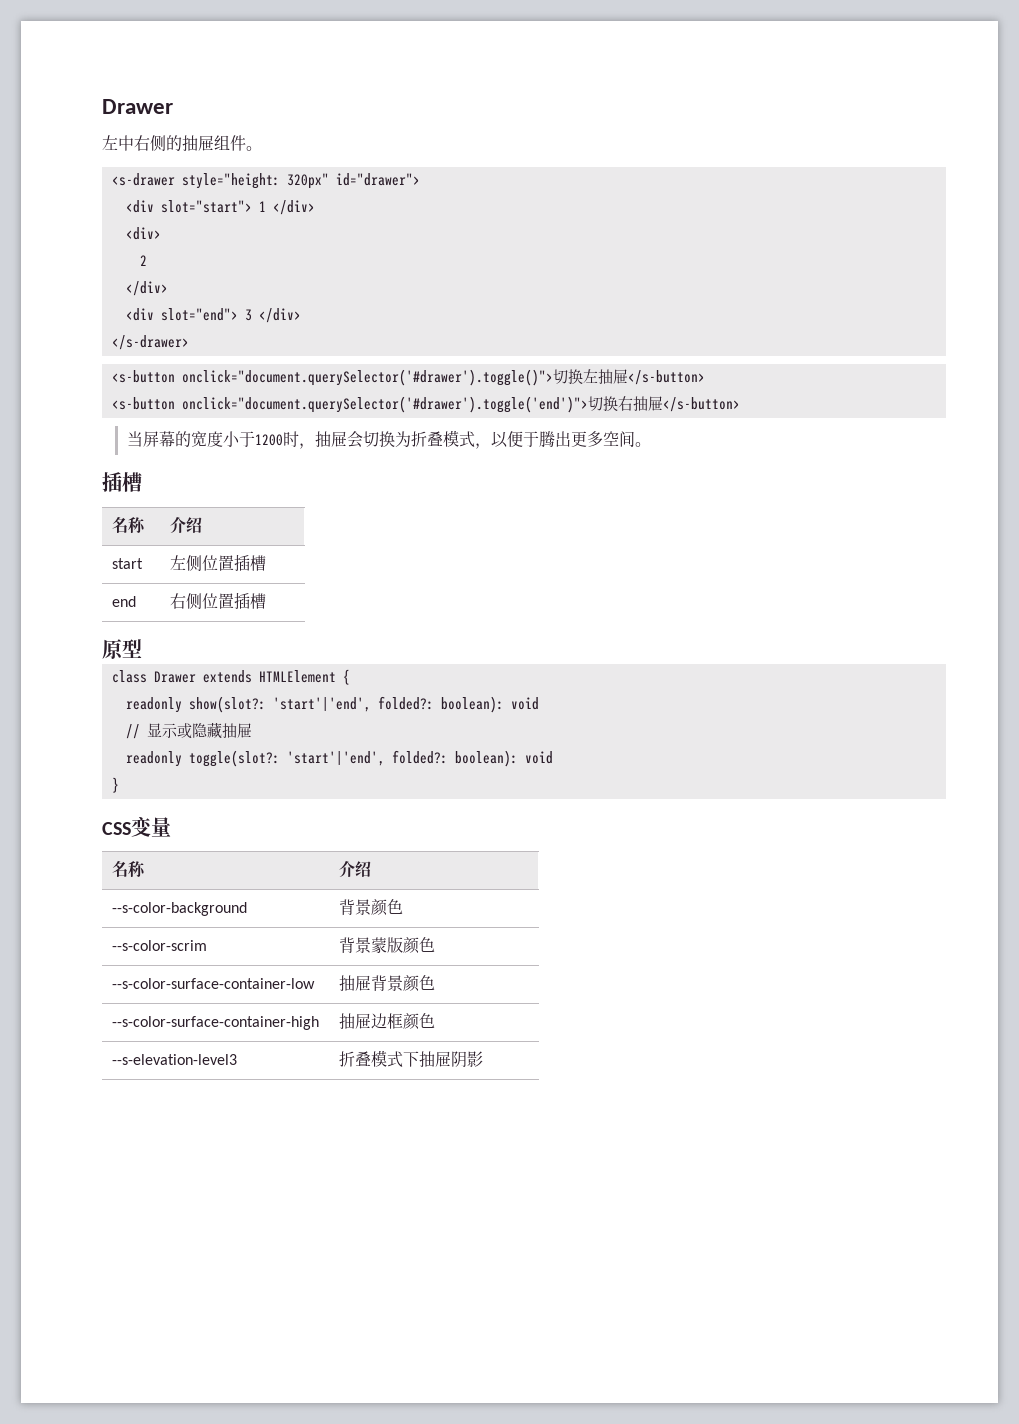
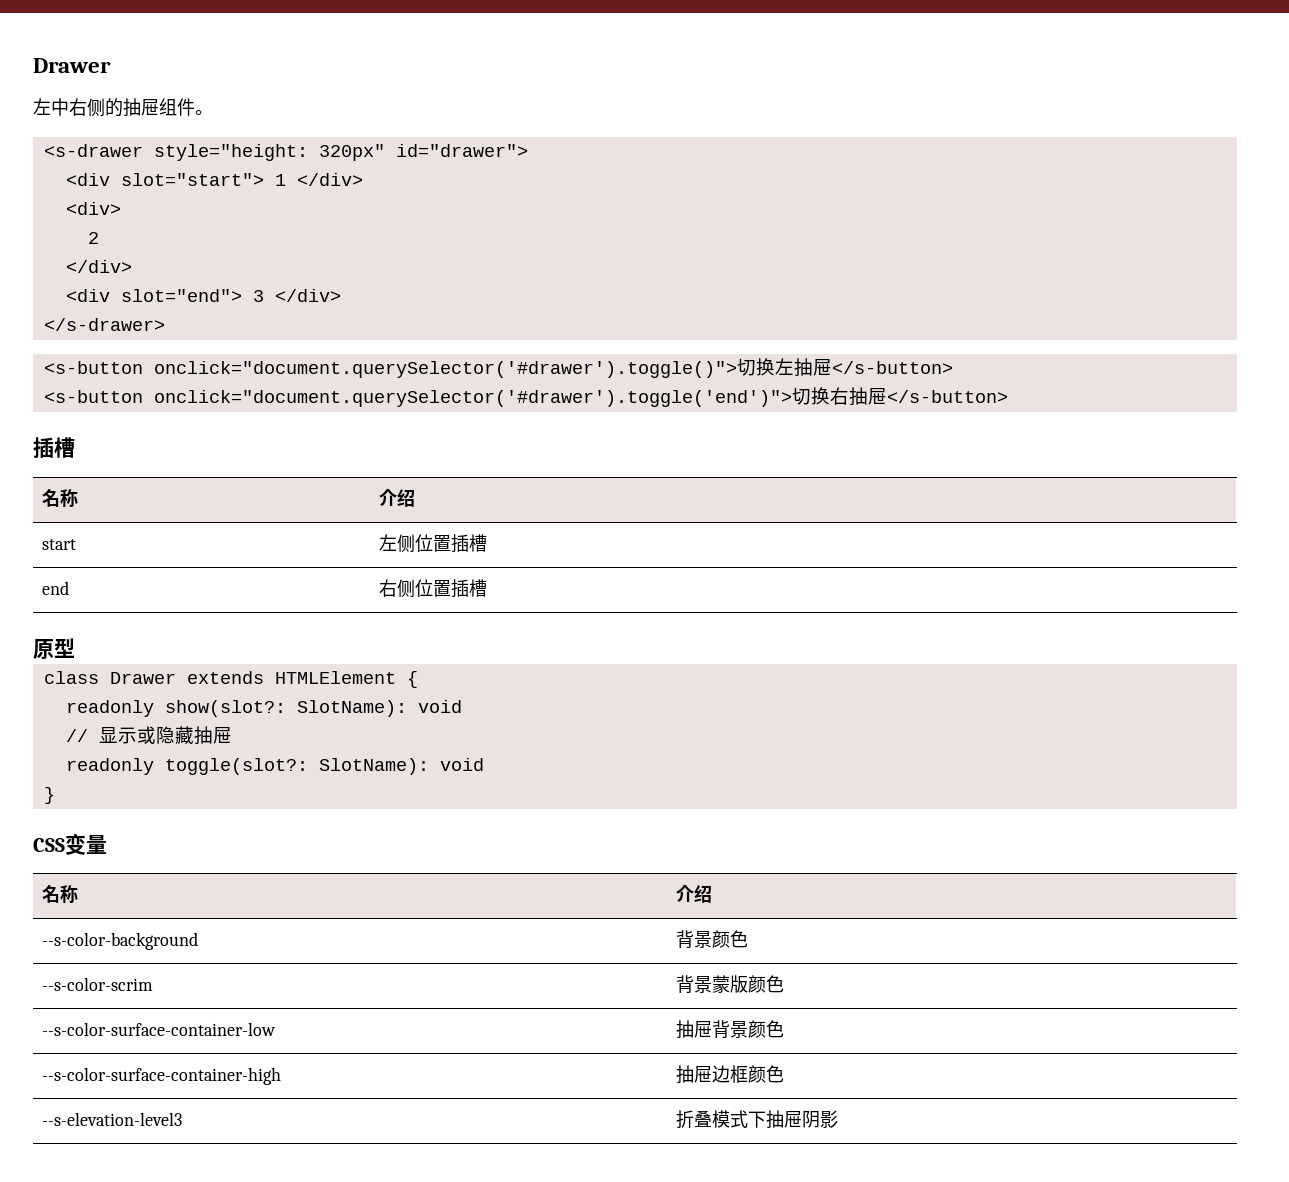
- 当屏幕的宽度小于1200时，抽屉会切换为折叠模式，以便于腾出更多空间。
- readonly show(slot?: 'start'|'end', folded?: boolean): void
+ readonly show(slot?: SlotName): void
- readonly toggle(slot?: 'start'|'end', folded?: boolean): void
+ readonly toggle(slot?: SlotName): void

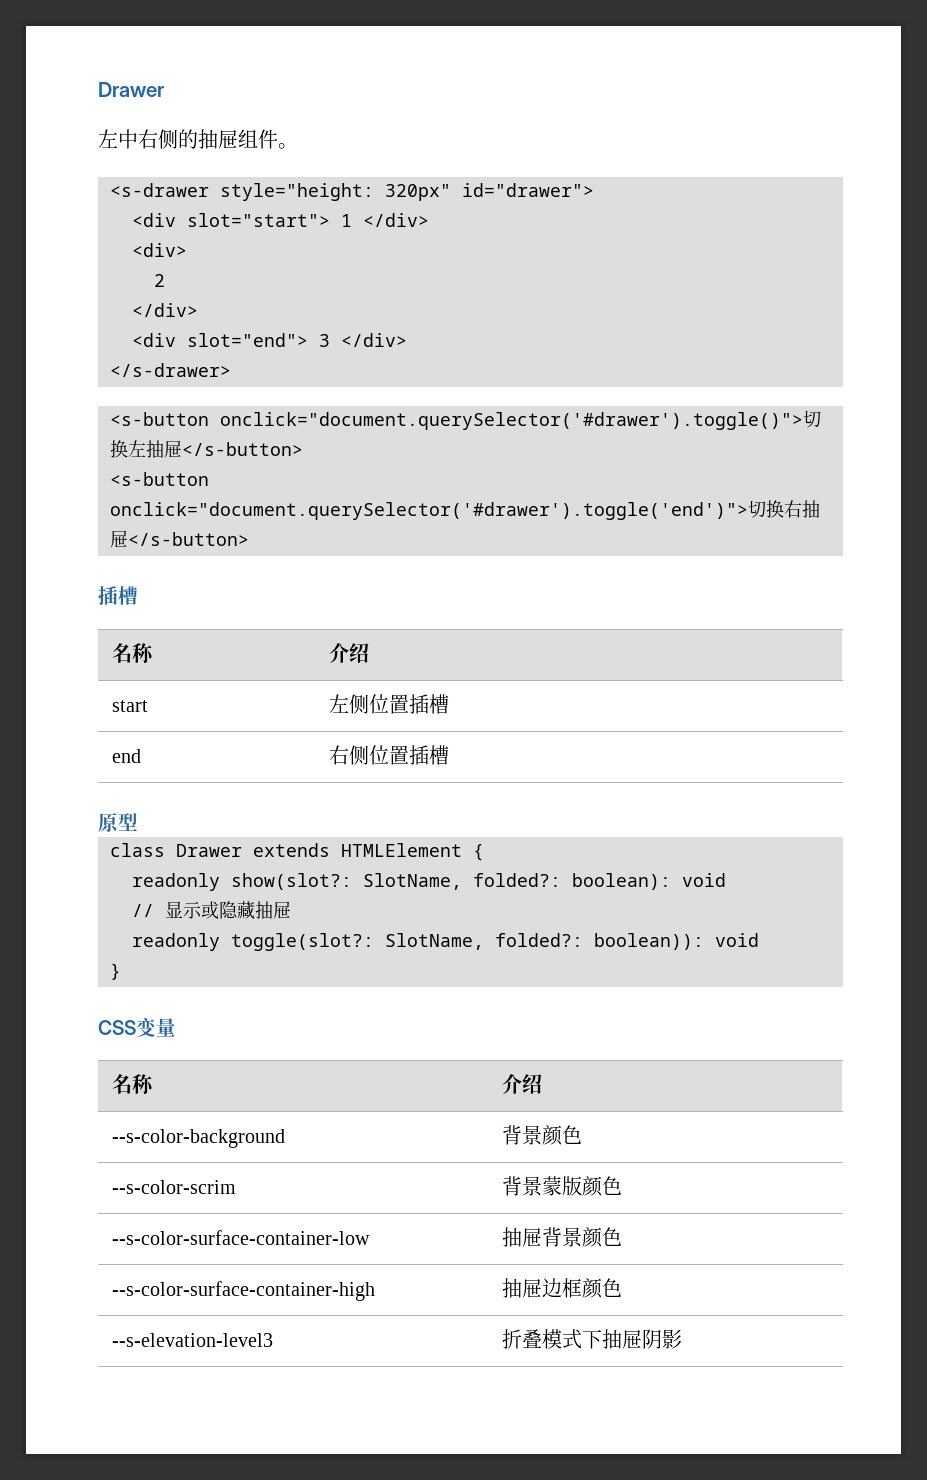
- readonly show(slot?: SlotName): void
+ readonly show(slot?: SlotName, folded?: boolean): void
- readonly toggle(slot?: SlotName): void
+ readonly toggle(slot?: SlotName, folded?: boolean)): void

